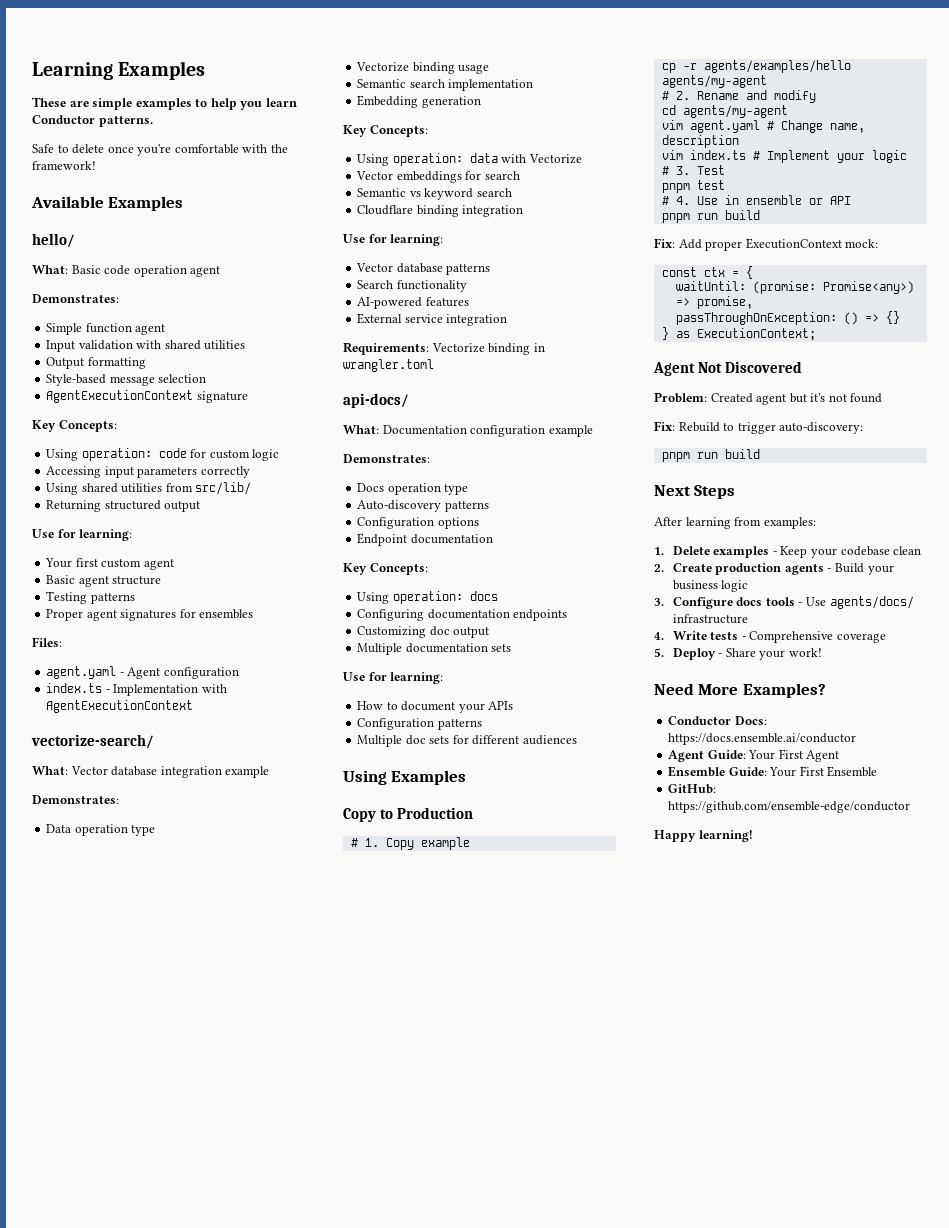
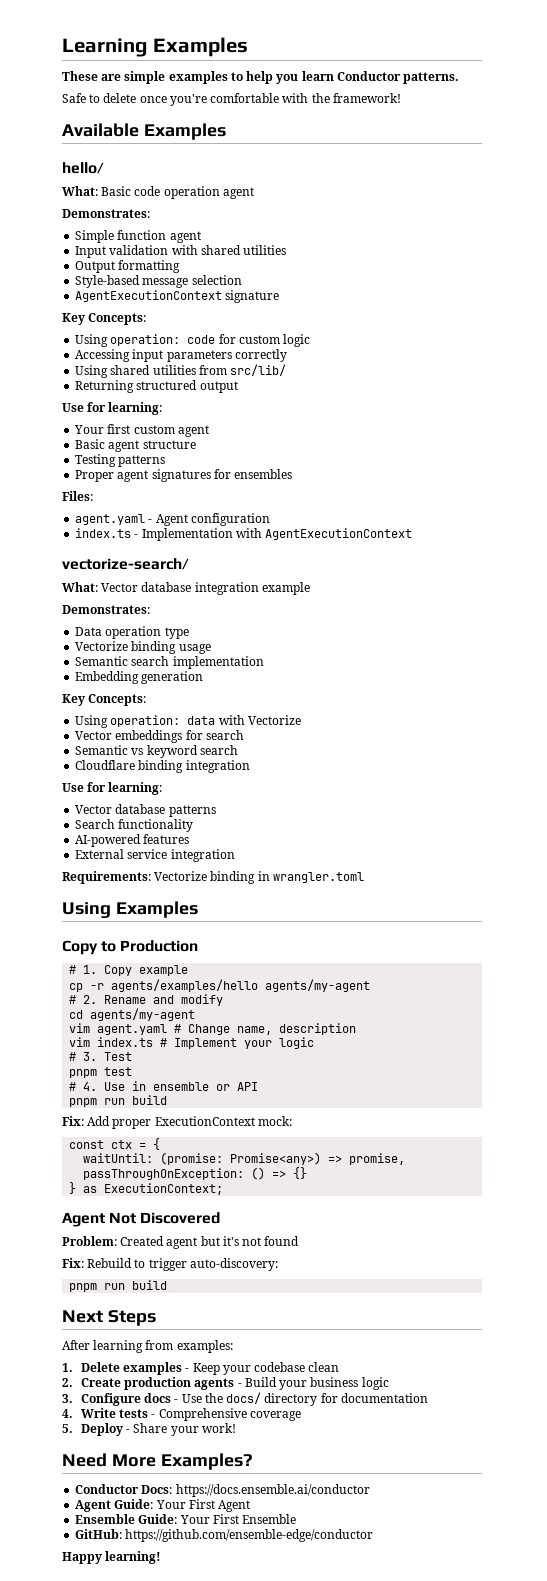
- api-docs/
- What: Documentation configuration example
- Demonstrates:
- Docs operation type
- Auto-discovery patterns
- Configuration options
- Endpoint documentation
- Key Concepts:
- Using operation: docs
- Configuring documentation endpoints
- Customizing doc output
- Multiple documentation sets
- Use for learning:
- How to document your APIs
- Configuration patterns
- Multiple doc sets for different audiences
- 3. Configure docs tools - Use agents/docs/ infrastructure
+ 3. Configure docs - Use the docs/ directory for documentation

